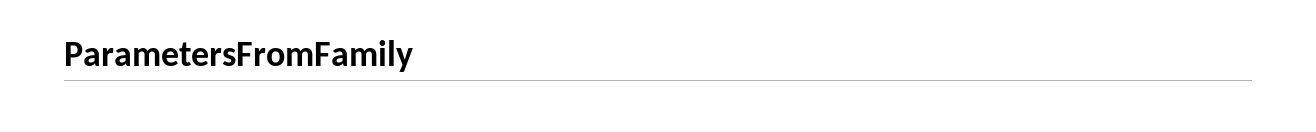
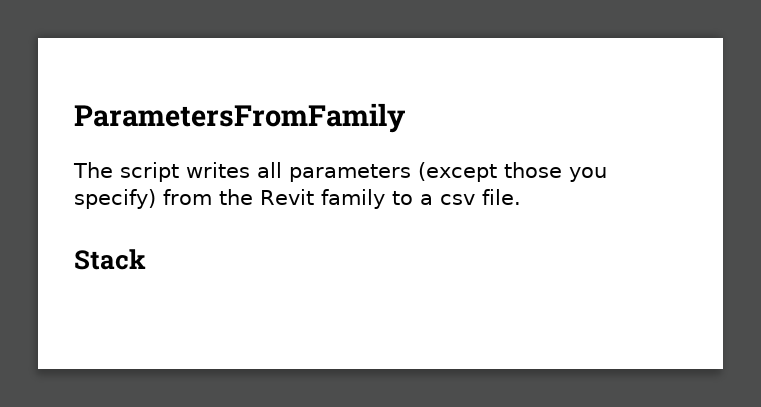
+ The script writes all parameters (except those you specify) from the Revit family to a csv file.
+ Stack

